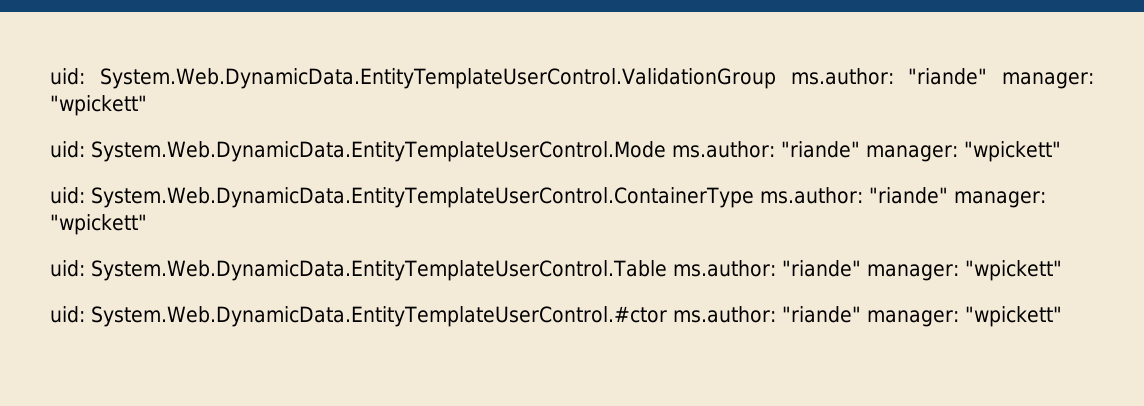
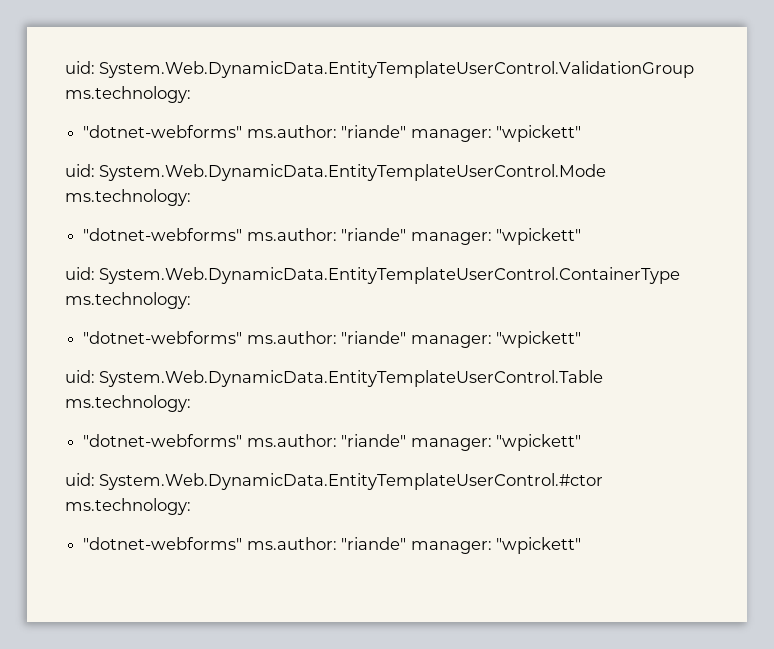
- uid: System.Web.DynamicData.EntityTemplateUserControl.ValidationGroup ms.author: "riande" manager: "wpickett"
+ uid: System.Web.DynamicData.EntityTemplateUserControl.ValidationGroup ms.technology:
+ "dotnet-webforms" ms.author: "riande" manager: "wpickett"
- uid: System.Web.DynamicData.EntityTemplateUserControl.Mode ms.author: "riande" manager: "wpickett"
+ uid: System.Web.DynamicData.EntityTemplateUserControl.Mode ms.technology:
+ "dotnet-webforms" ms.author: "riande" manager: "wpickett"
- uid: System.Web.DynamicData.EntityTemplateUserControl.ContainerType ms.author: "riande" manager: "wpickett"
+ uid: System.Web.DynamicData.EntityTemplateUserControl.ContainerType ms.technology:
+ "dotnet-webforms" ms.author: "riande" manager: "wpickett"
- uid: System.Web.DynamicData.EntityTemplateUserControl.Table ms.author: "riande" manager: "wpickett"
+ uid: System.Web.DynamicData.EntityTemplateUserControl.Table ms.technology:
+ "dotnet-webforms" ms.author: "riande" manager: "wpickett"
- uid: System.Web.DynamicData.EntityTemplateUserControl.#ctor ms.author: "riande" manager: "wpickett"
+ uid: System.Web.DynamicData.EntityTemplateUserControl.#ctor ms.technology:
+ "dotnet-webforms" ms.author: "riande" manager: "wpickett"

